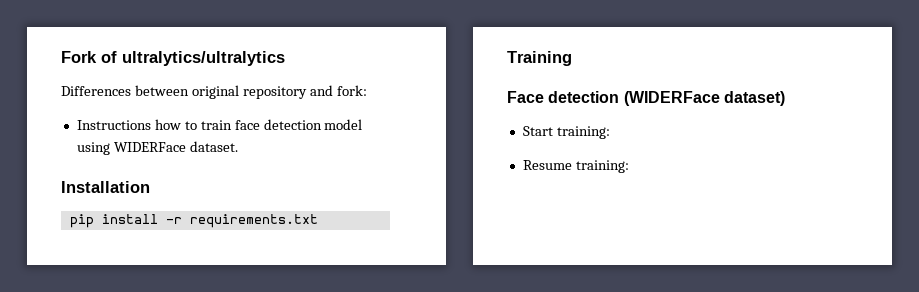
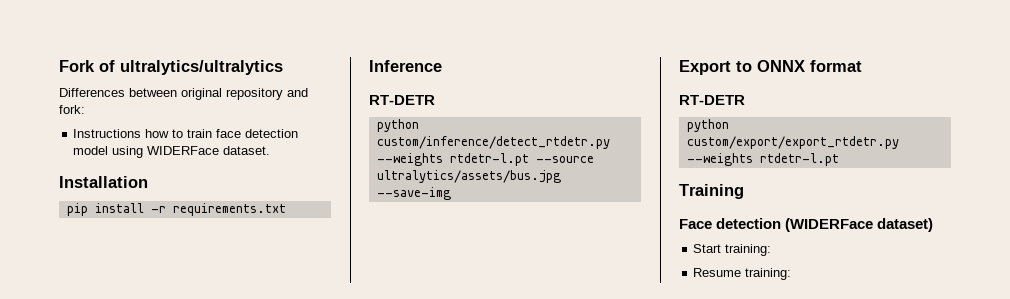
+ Inference
+ RT-DETR
+ python custom/inference/detect_rtdetr.py --weights rtdetr-l.pt --source ultralytics/assets/bus.jpg --save-img
+ Export to ONNX format
+ RT-DETR
+ python custom/export/export_rtdetr.py --weights rtdetr-l.pt

